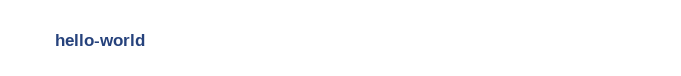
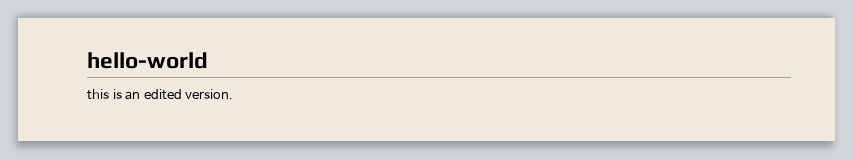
+ this is an edited version.

